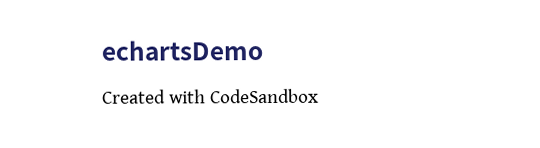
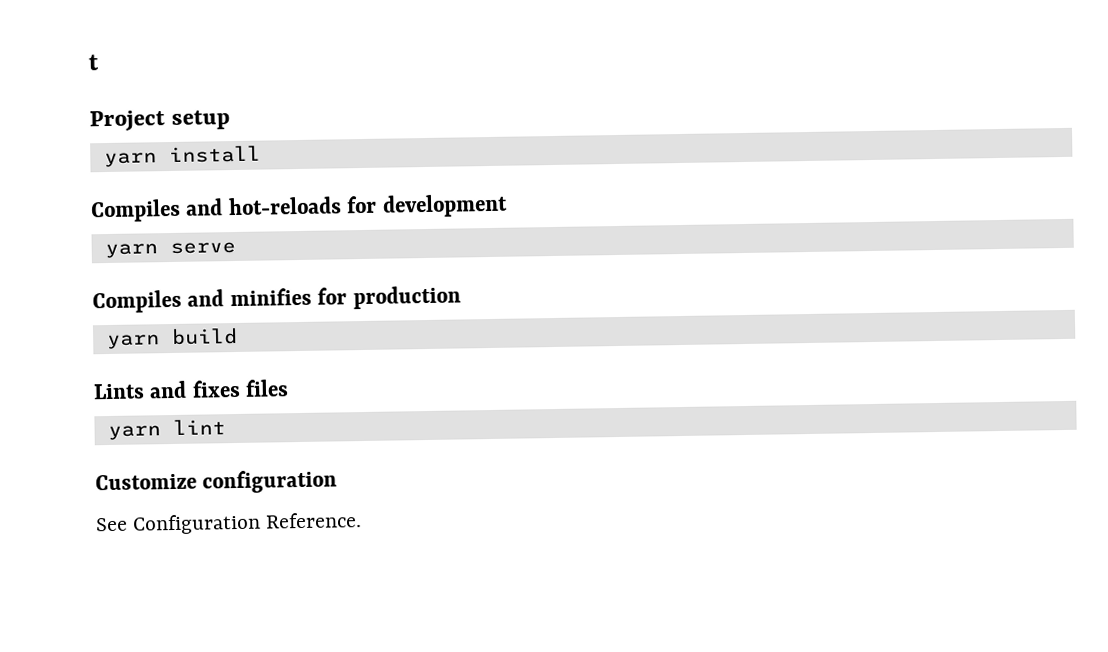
- echartsDemo
- Created with CodeSandbox
+ t
+ Project setup
+ yarn install
+ Compiles and hot-reloads for development
+ yarn serve
+ Compiles and minifies for production
+ yarn build
+ Lints and fixes files
+ yarn lint
+ Customize configuration
+ See Configuration Reference.

